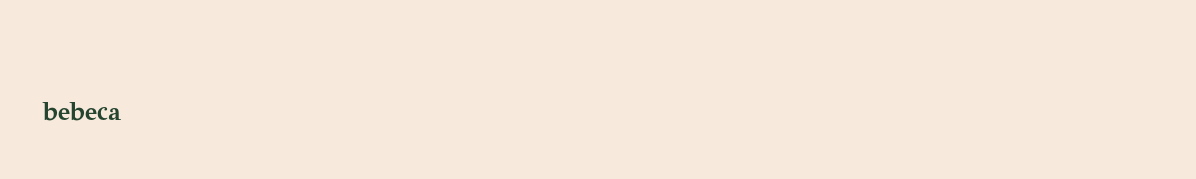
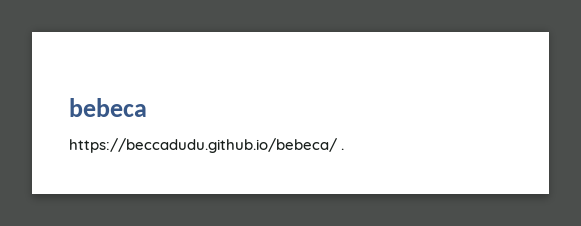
+ https://beccadudu.github.io/bebeca/ .

